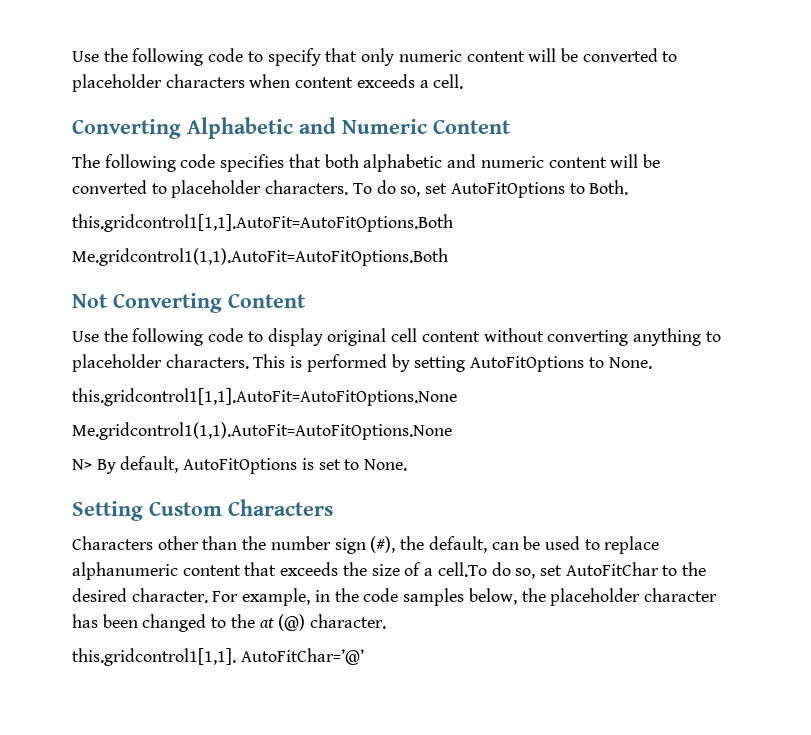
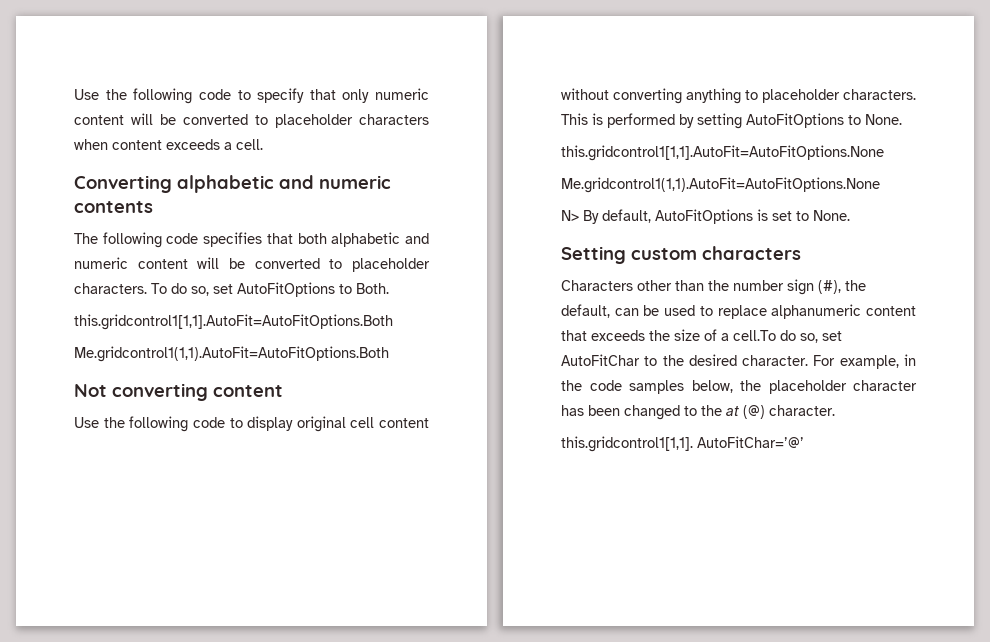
- Converting Alphabetic and Numeric Content
+ Converting alphabetic and numeric contents
- Not Converting Content
+ Not converting content
- Setting Custom Characters
+ Setting custom characters

